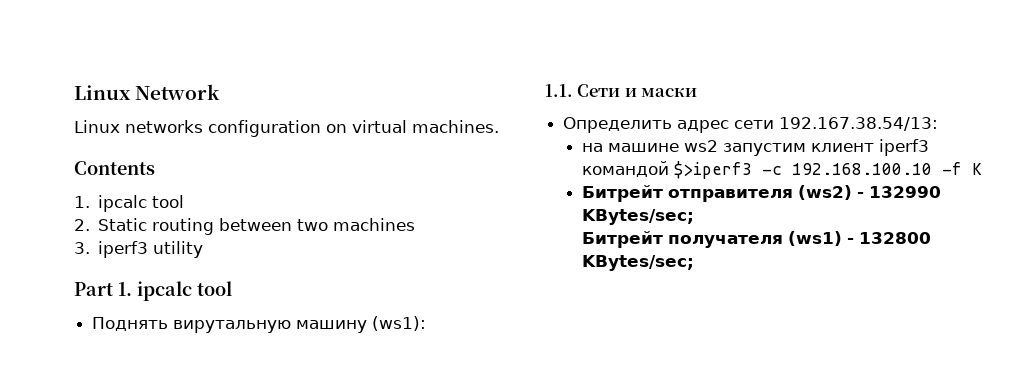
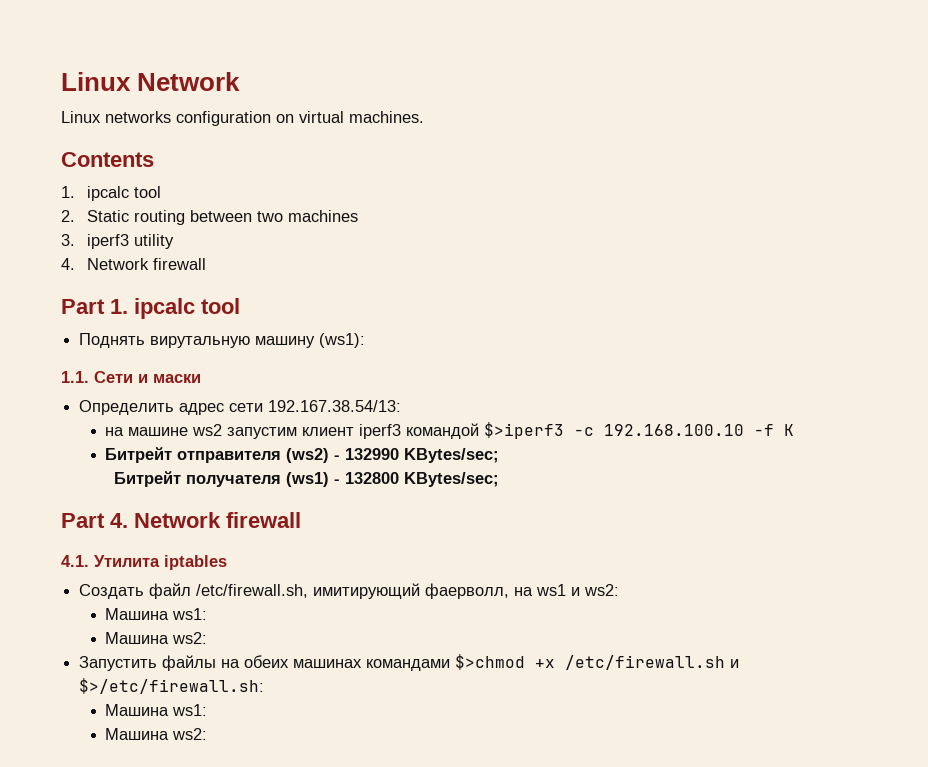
  3. iperf3 utility
+ 4. Network firewall
+ Part 4. Network firewall
+ 4.1. Утилита iptables
+ Создать файл /etc/firewall.sh, имитирующий фаерволл, на ws1 и ws2:
+ Машина ws1:
+ Машина ws2:
+ Запустить файлы на обеих машинах командами $>chmod +x /etc/firewall.sh и $>/etc/firewall.sh:
+ Машина ws1:
+ Машина ws2:

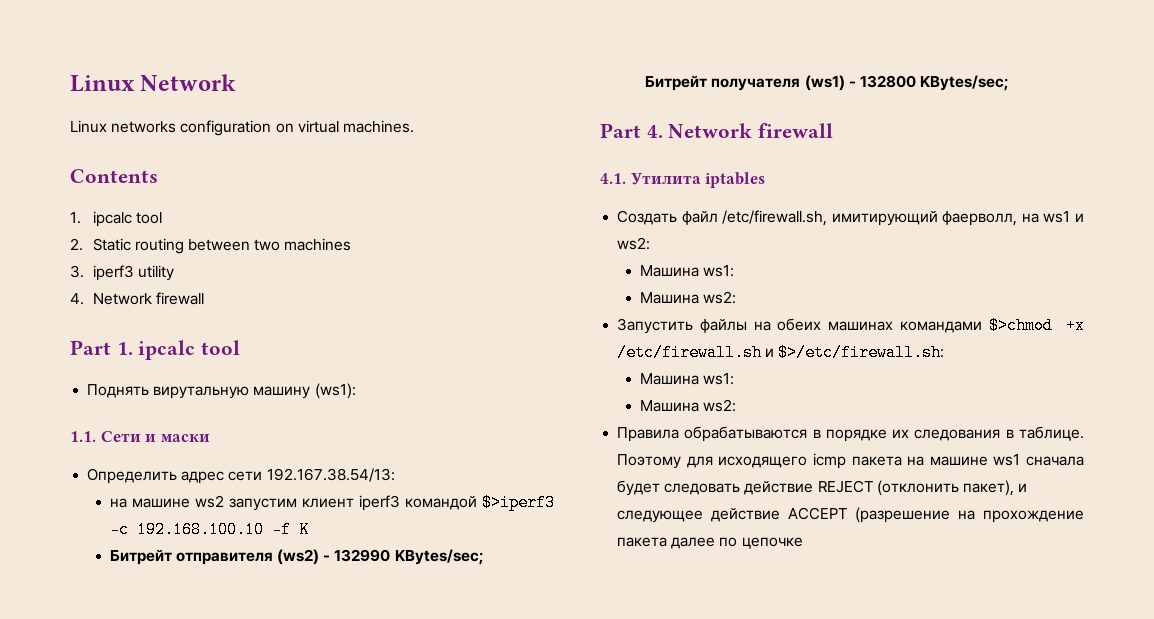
+ Правила обрабатываются в порядке их следования в таблице. Поэтому для исходящего icmp пакета на машине ws1 сначала будет следовать действие REJECT (отклонить пакет), и следующее действие ACCEPT (разрешение на прохождение пакета далее по цепочке

